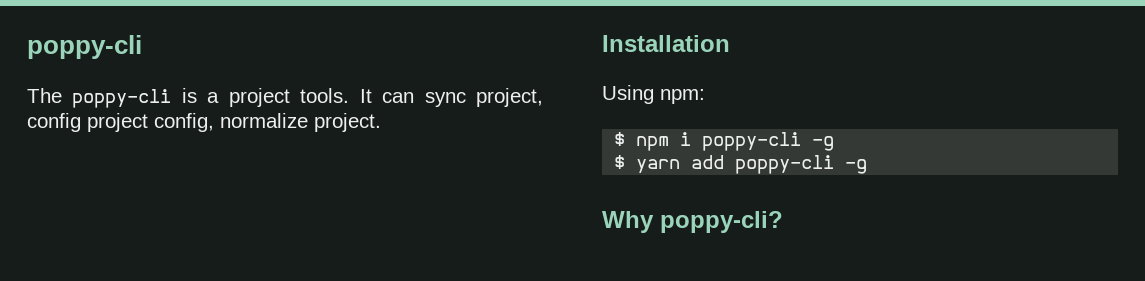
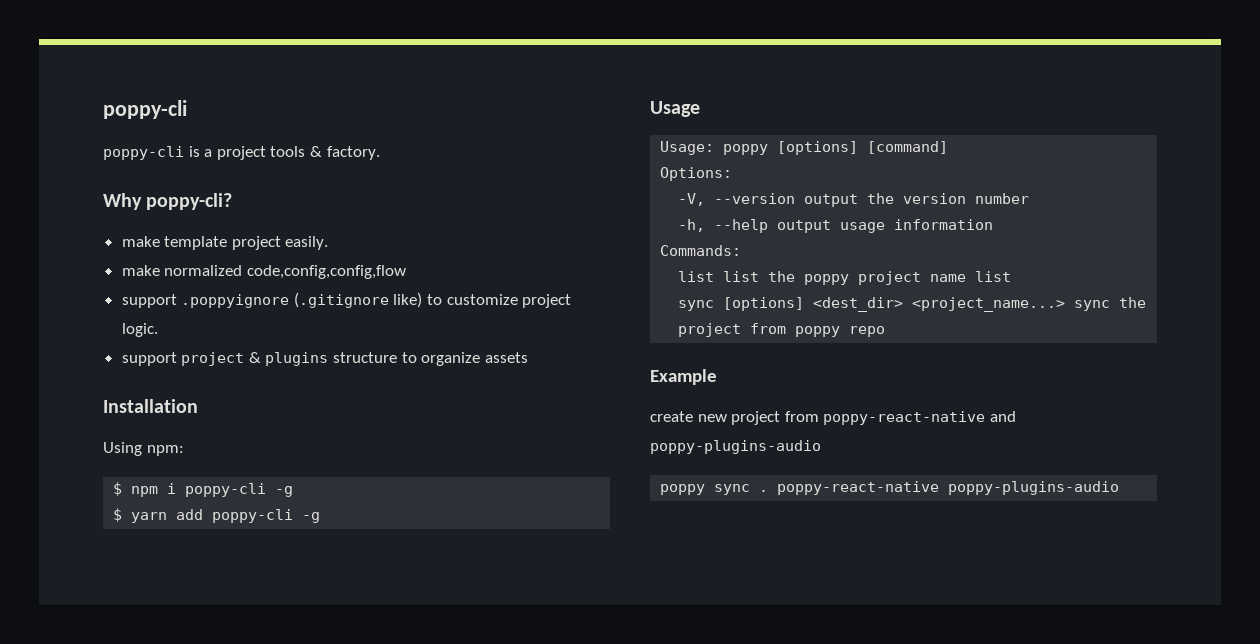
- The poppy-cli is a project tools. It can sync project, config project config, normalize project.
+ poppy-cli is a project tools & factory.
+ Why poppy-cli?
+ make template project easily.
+ make normalized code,config,config,flow
+ support .poppyignore (.gitignore like) to customize project logic.
+ support project & plugins structure to organize assets
- Why poppy-cli?
+ Usage
+ Usage: poppy [options] [command]
+ Options:
+ -V, --version output the version number
+ -h, --help output usage information
+ Commands:
+ list list the poppy project name list
+ sync [options] <dest_dir> <project_name...> sync the project from poppy repo
+ Example
+ create new project from poppy-react-native and poppy-plugins-audio
+ poppy sync . poppy-react-native poppy-plugins-audio

